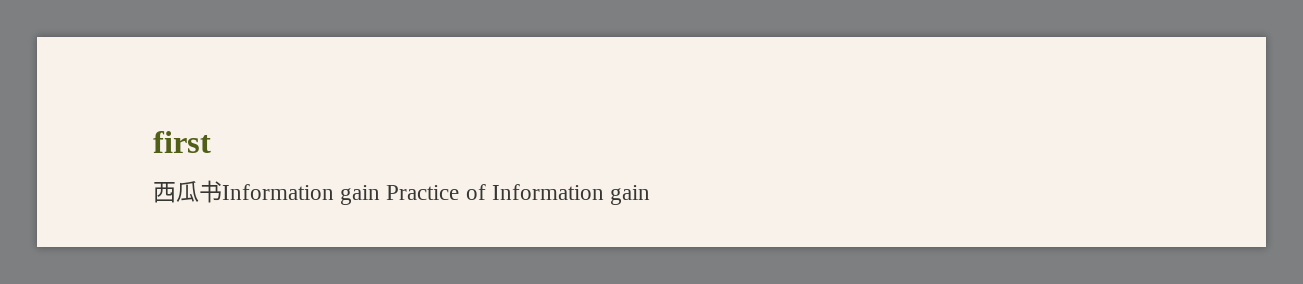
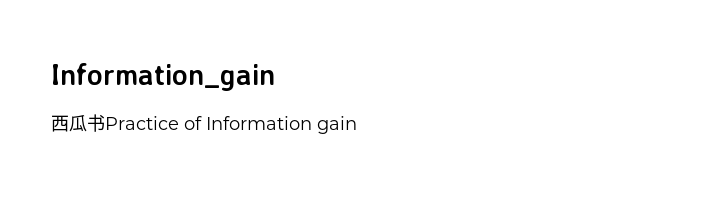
- first
+ Information_gain
- 西瓜书Information gain Practice of Information gain
+ 西瓜书Practice of Information gain

